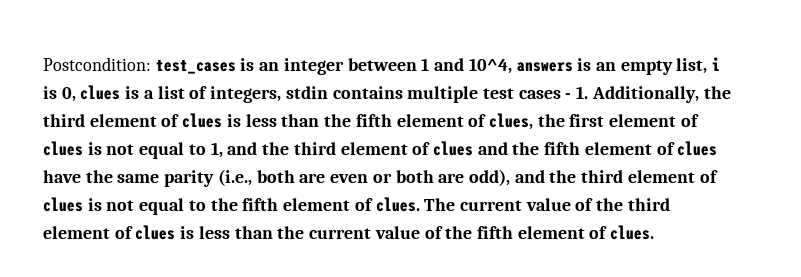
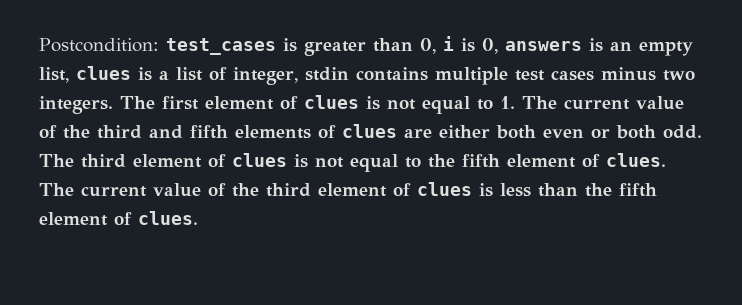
- Postcondition: test_cases is an integer between 1 and 10^4, answers is an empty list, i is 0, clues is a list of integers, stdin contains multiple test cases - 1. Additionally, the third element of clues is less than the fifth element of clues, the first element of clues is not equal to 1, and the third element of clues and the fifth element of clues have the same parity (i.e., both are even or both are odd), and the third element of clues is not equal to the fifth element of clues.
+ Postcondition: test_cases is greater than 0, i is 0, answers is an empty list, clues is a list of integer, stdin contains multiple test cases minus two integers. The first element of clues is not equal to 1. The current value of the third and fifth elements of clues are either both even or both odd. The third element of clues is not equal to the fifth element of clues.
- The current value of the third element of clues is less than the current value of the fifth element of clues.
+ The current value of the third element of clues is less than the fifth element of clues.

